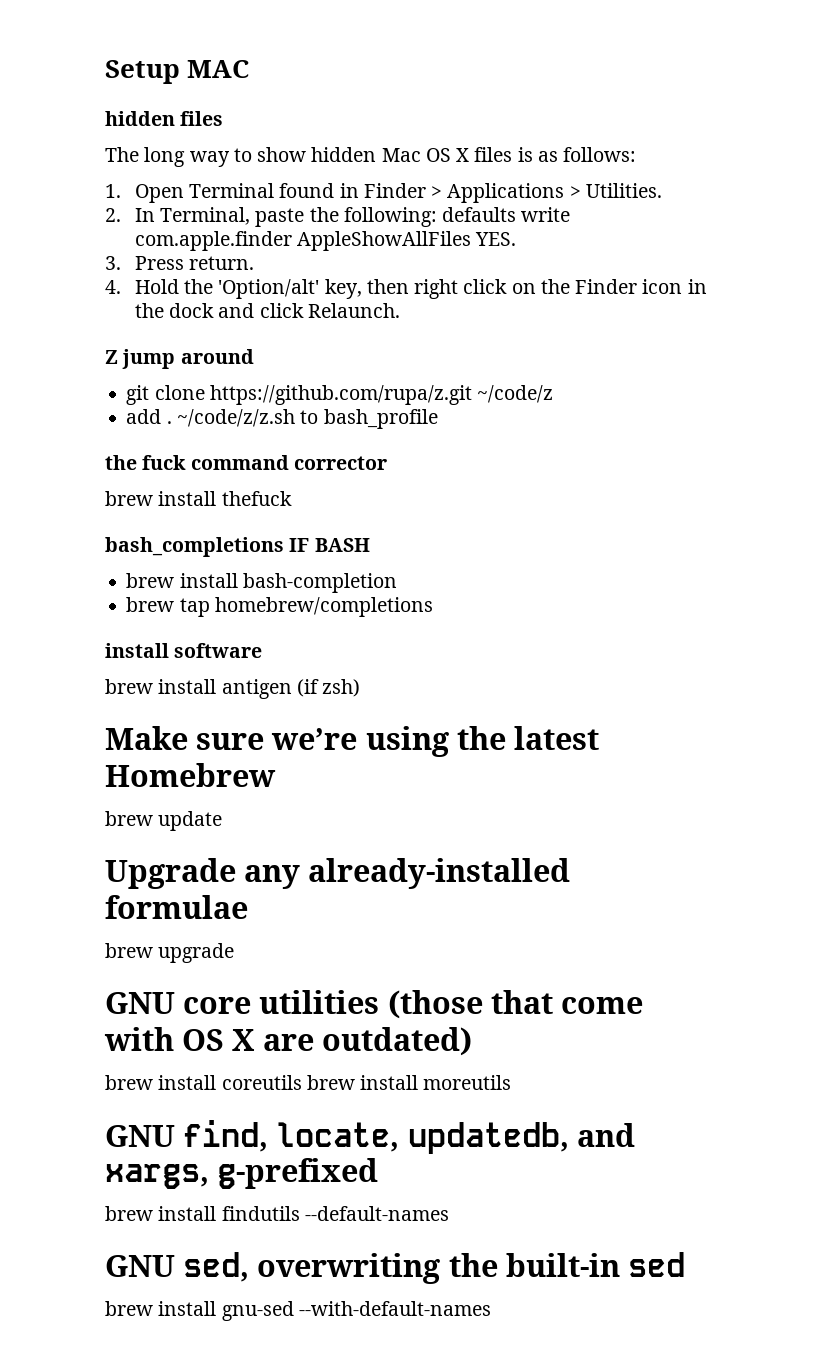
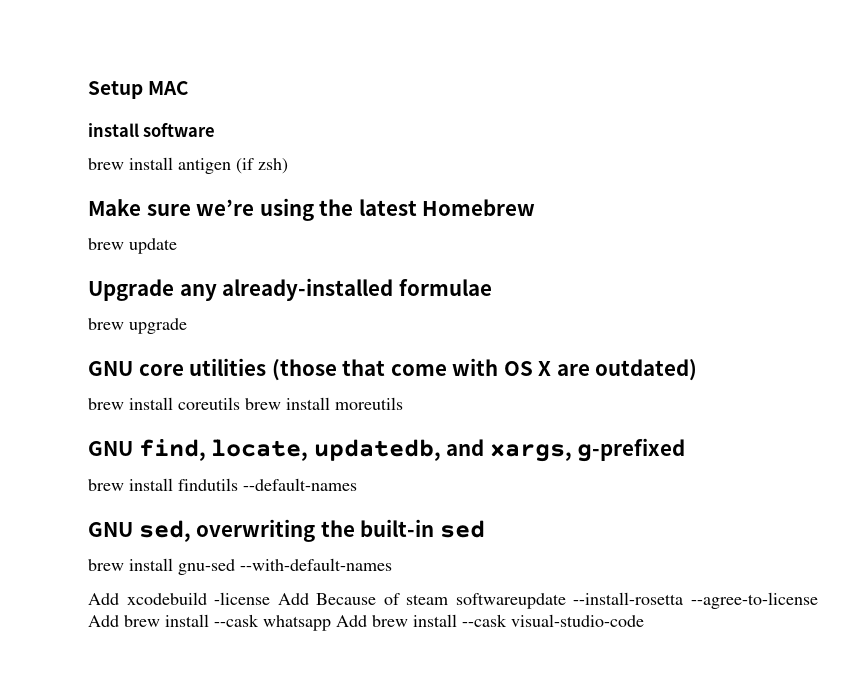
- hidden files
- The long way to show hidden Mac OS X files is as follows:
- 1. Open Terminal found in Finder > Applications > Utilities.
- 2. In Terminal, paste the following: defaults write com.apple.finder AppleShowAllFiles YES.
- 3. Press return.
- 4. Hold the 'Option/alt' key, then right click on the Finder icon in the dock and click Relaunch.
- Z jump around
- git clone https://github.com/rupa/z.git ~/code/z
- add . ~/code/z/z.sh to bash_profile
- the fuck command corrector
- brew install thefuck
- bash_completions IF BASH
- brew install bash-completion
- brew tap homebrew/completions
+ Add xcodebuild -license Add Because of steam softwareupdate --install-rosetta --agree-to-license Add brew install --cask whatsapp Add brew install --cask visual-studio-code

